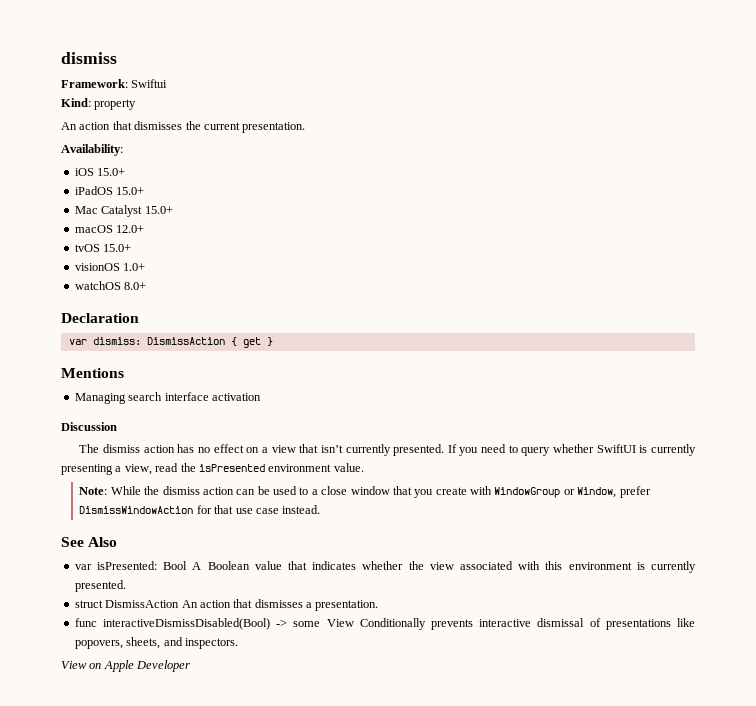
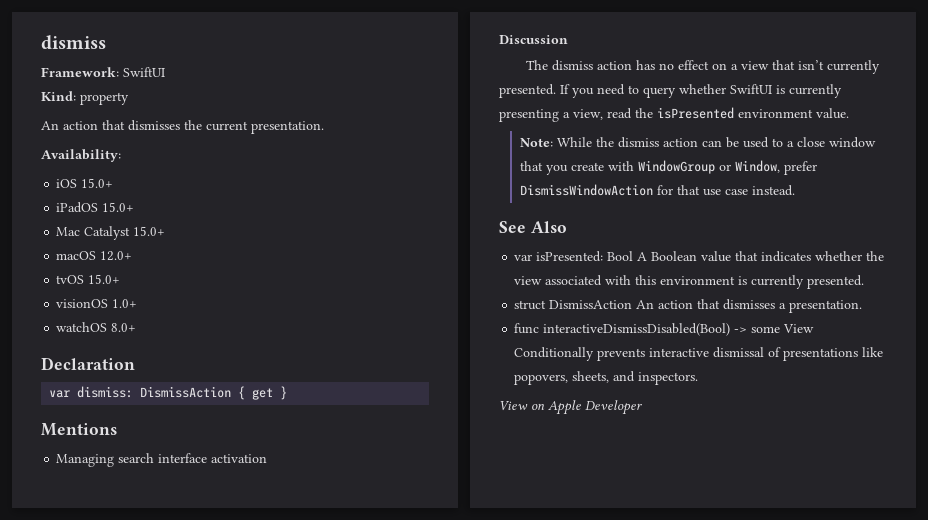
- Framework: Swiftui
+ Framework: SwiftUI

